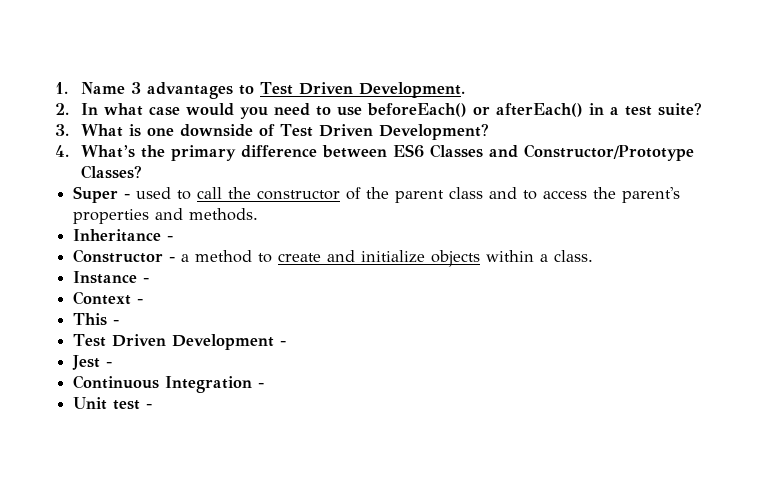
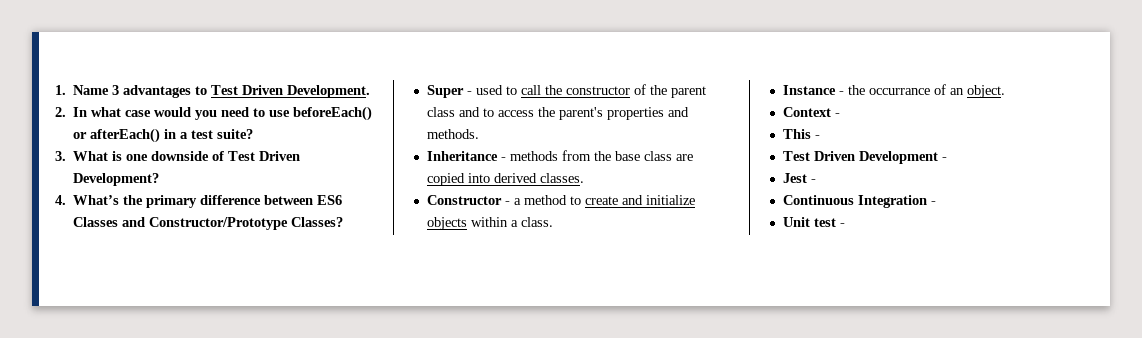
- Inheritance -
+ Inheritance - methods from the base class are copied into derived classes.
- Instance -
+ Instance - the occurrance of an object.

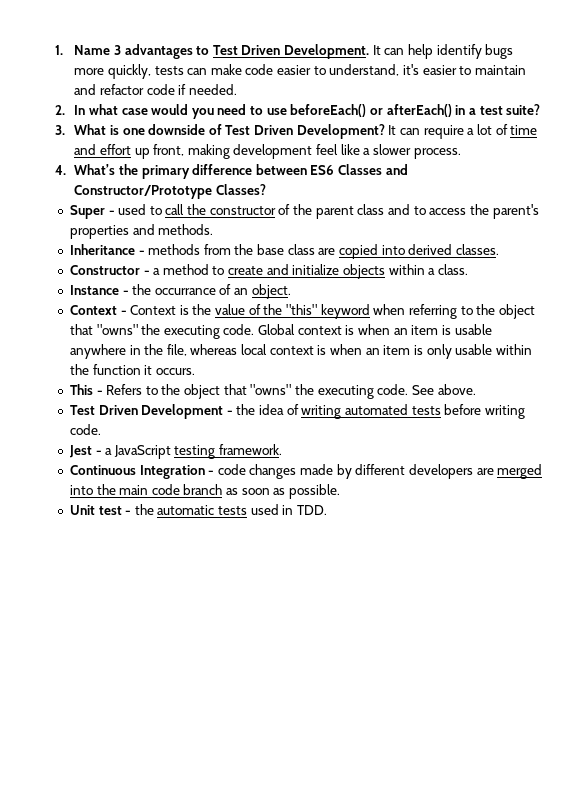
+ It can help identify bugs more quickly, tests can make code easier to understand, it's easier to maintain and refactor code if needed.
+ It can require a lot of time and effort up front, making development feel like a slower process.
- Context -
- This -
- Test Driven Development -
- Jest -
- Continuous Integration -
- Unit test -
+ Context - Context is the value of the "this" keyword when referring to the object that "owns" the executing code. Global context is when an item is usable anywhere in the file, whereas local context is when an item is only usable within the function it occurs.
+ This - Refers to the object that "owns" the executing code. See above.
+ Test Driven Development - the idea of writing automated tests before writing code.
+ Jest - a JavaScript testing framework.
+ Continuous Integration - code changes made by different developers are merged into the main code branch as soon as possible.
+ Unit test - the automatic tests used in TDD.

